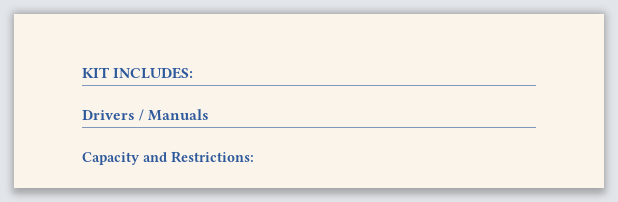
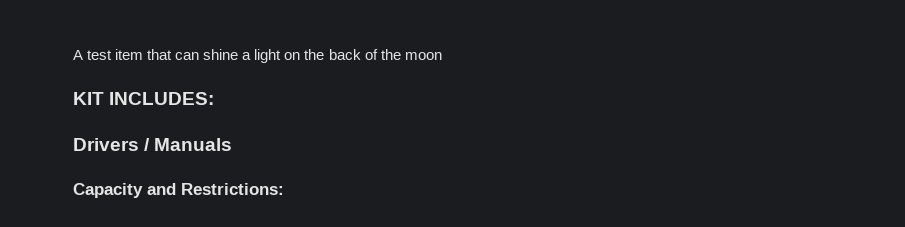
+ A test item that can shine a light on the back of the moon

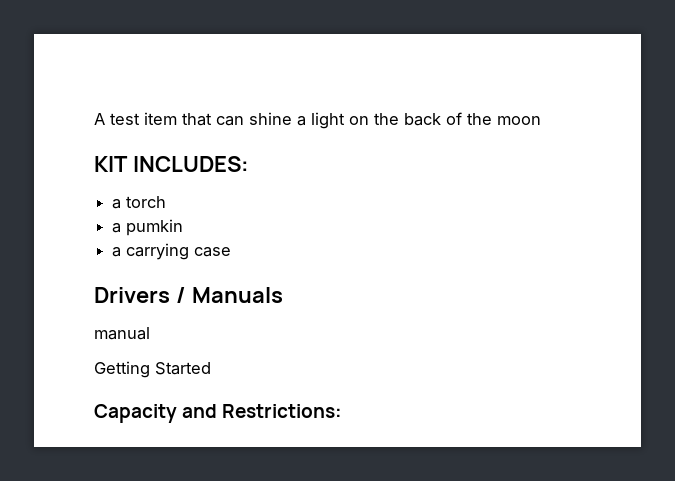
+ a torch
+ a pumkin
+ a carrying case
+ manual
+ Getting Started

